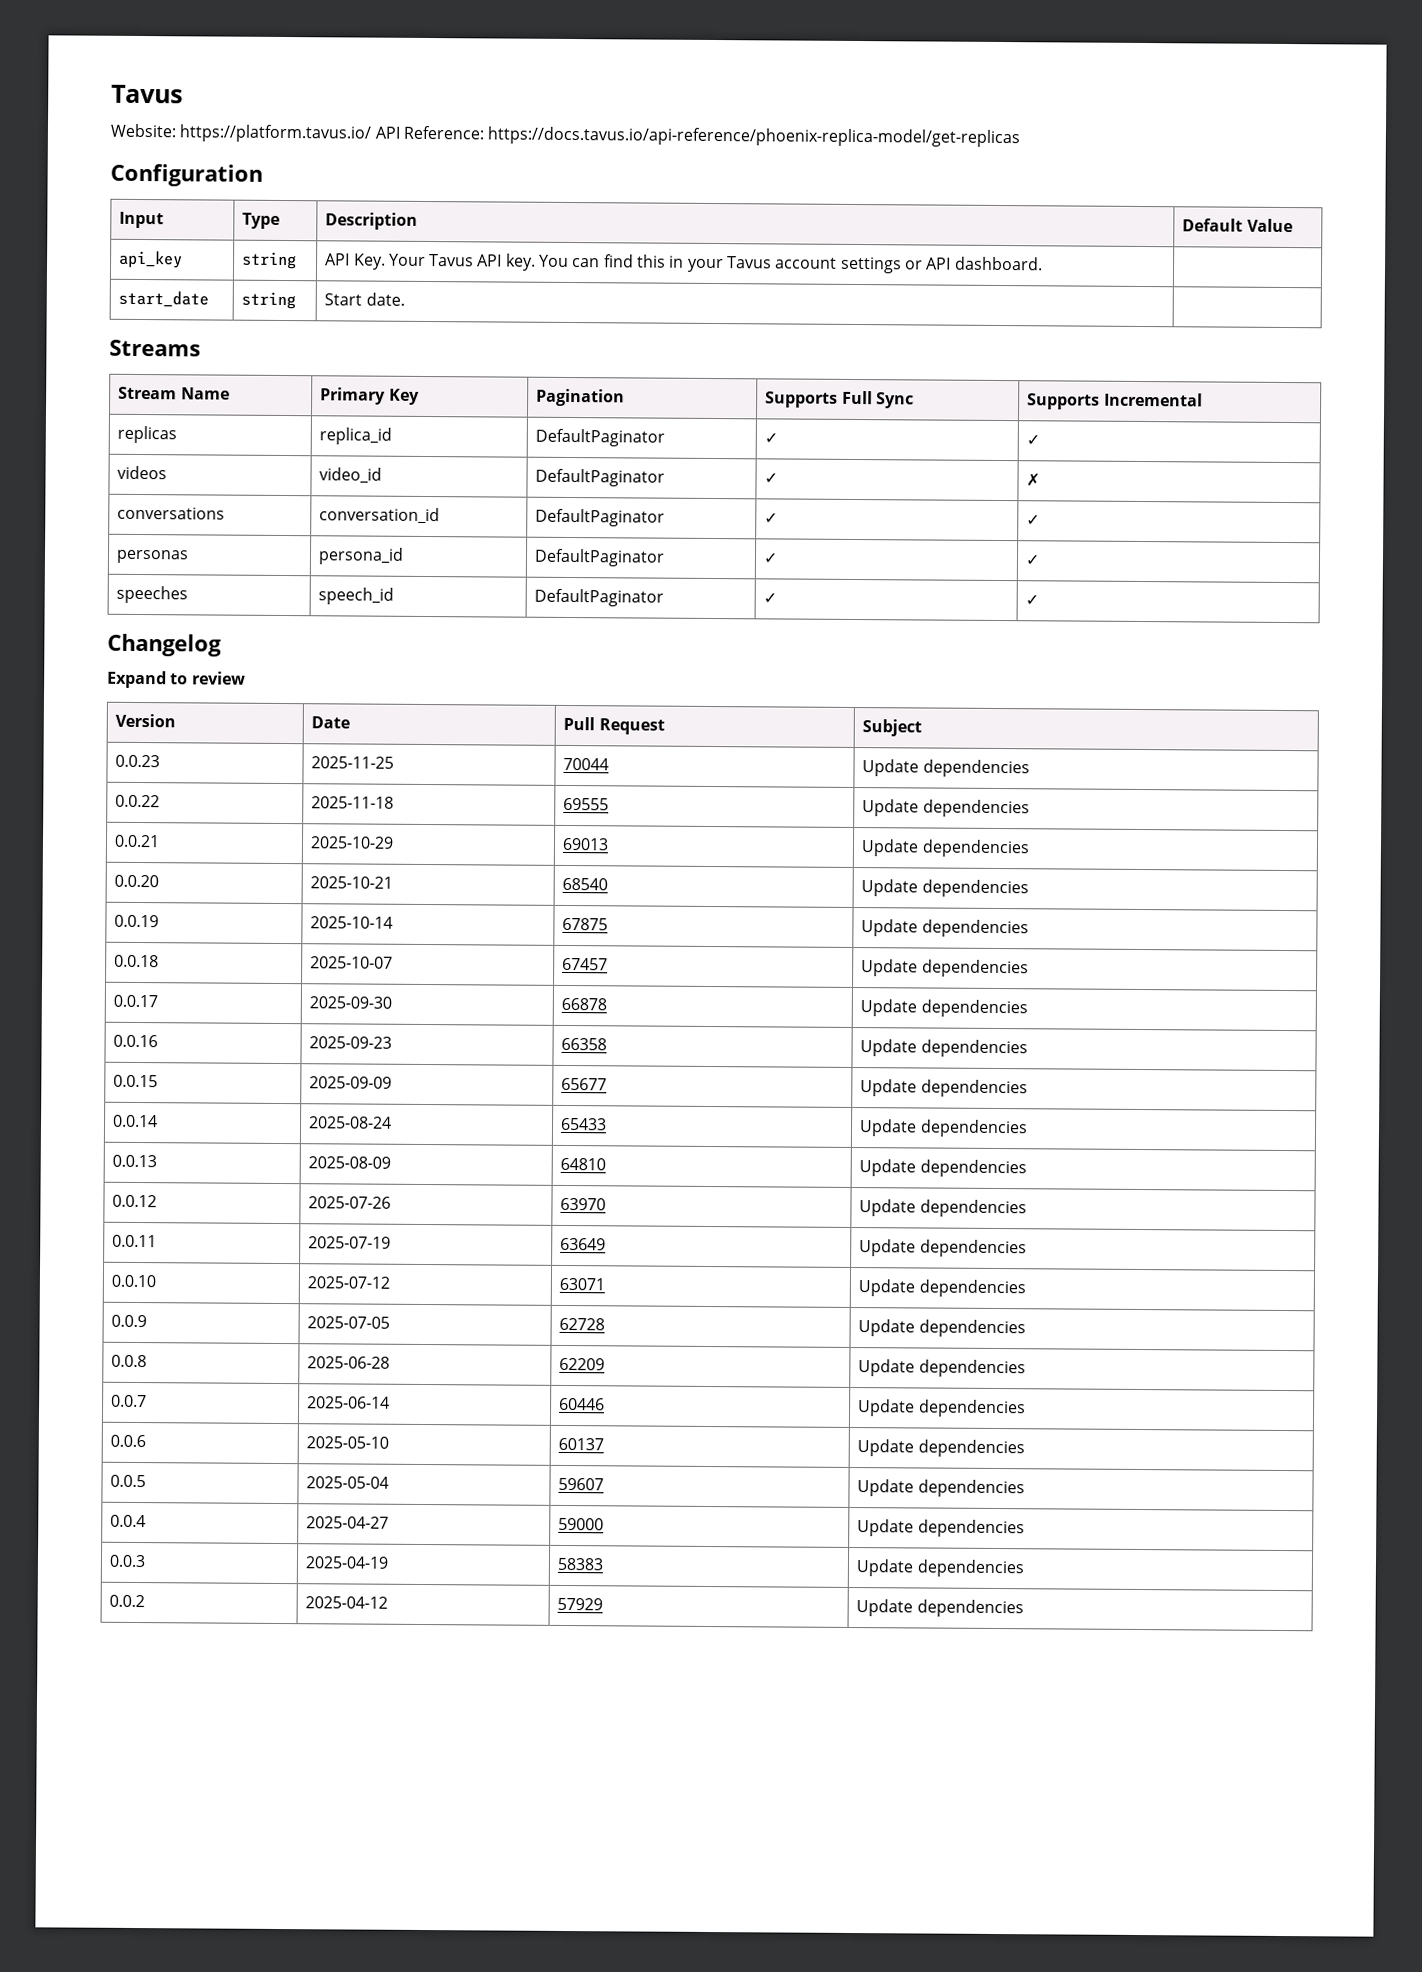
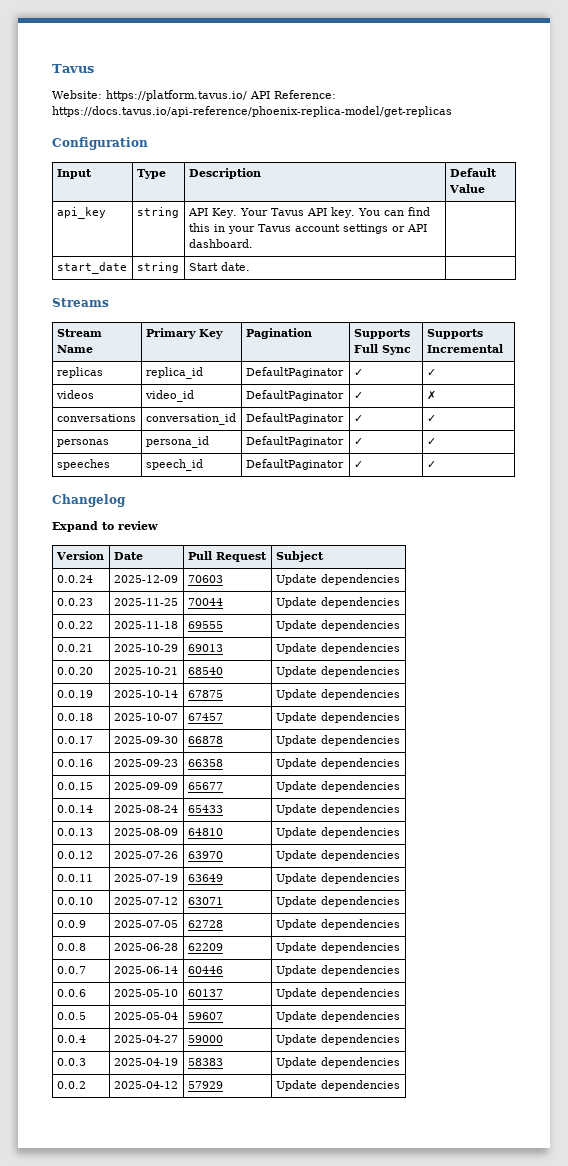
+ 0.0.24 | 2025-12-09 | 70603 | Update dependencies

